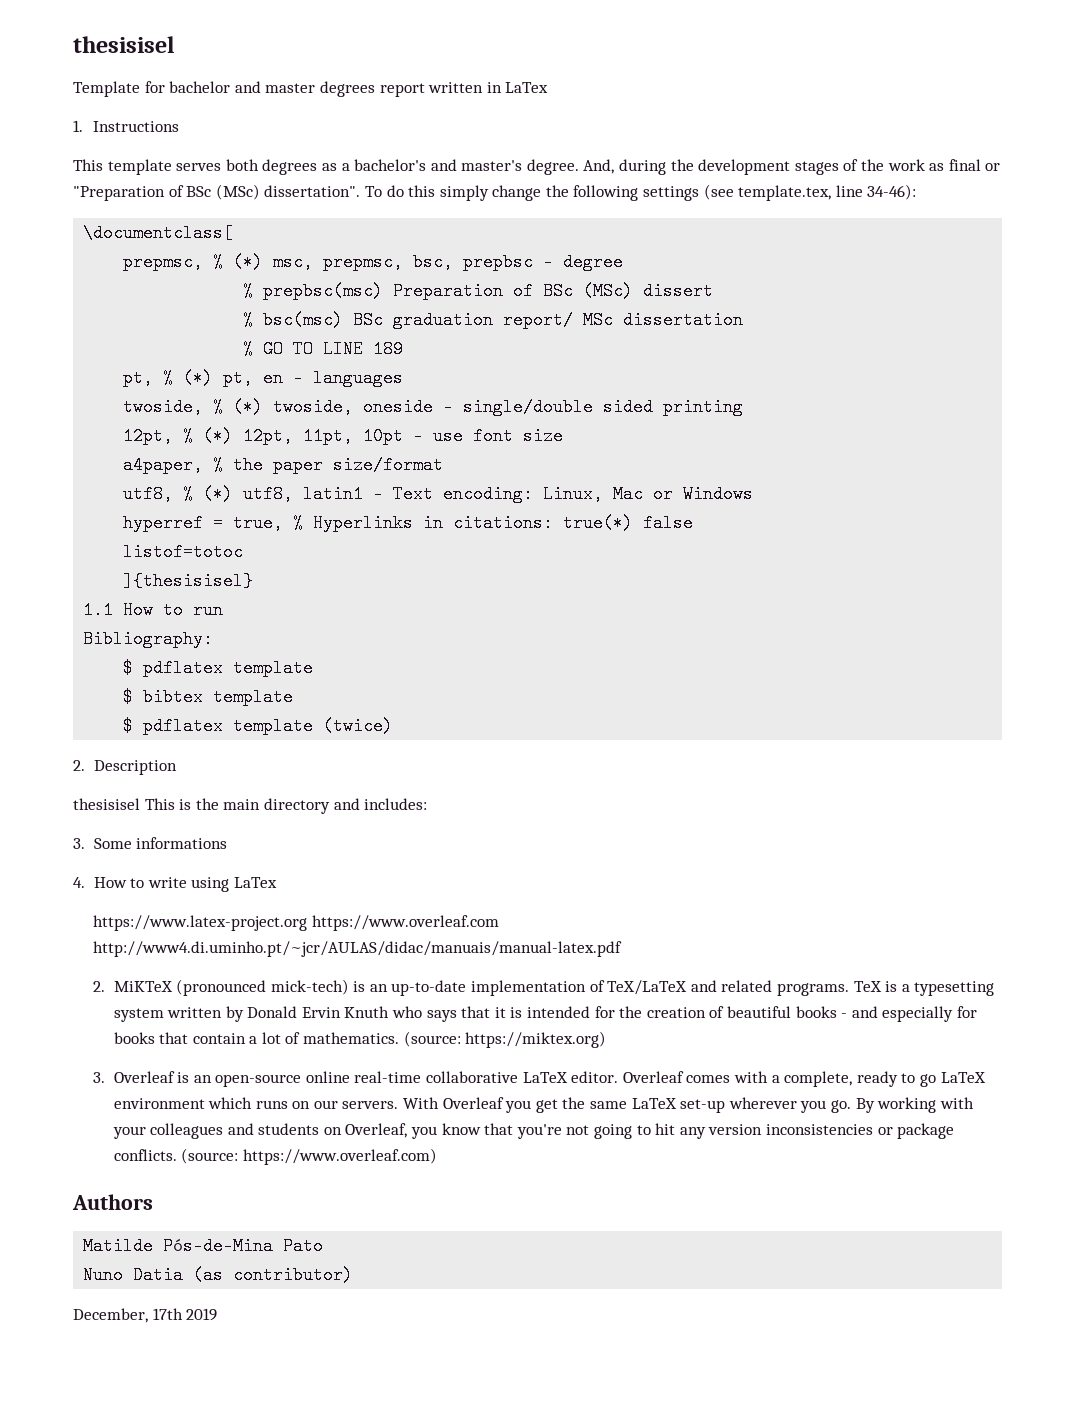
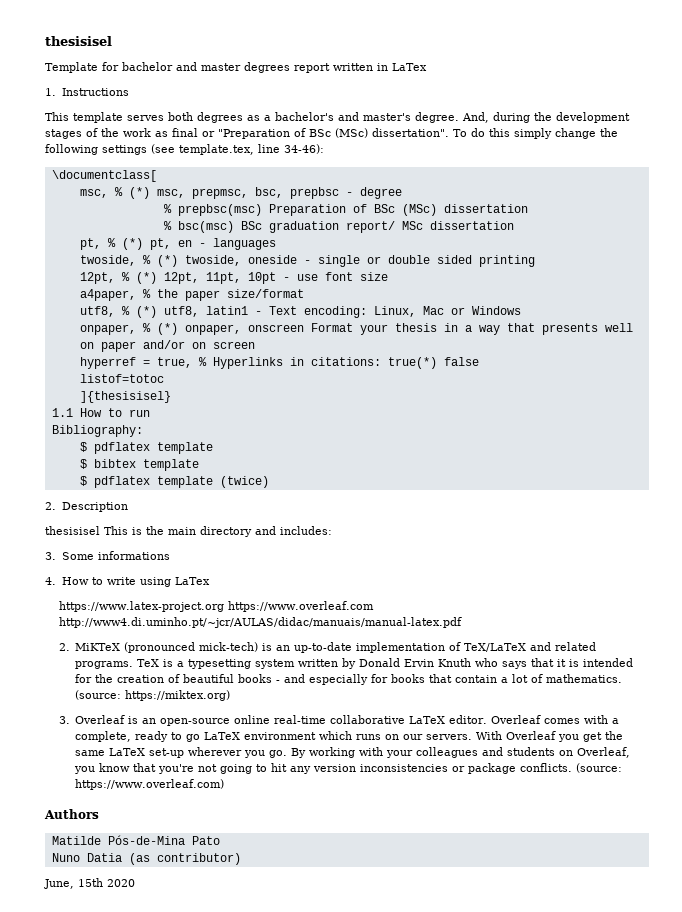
- prepmsc, % (*) msc, prepmsc, bsc, prepbsc - degree
+ msc, % (*) msc, prepmsc, bsc, prepbsc - degree
- % prepbsc(msc) Preparation of BSc (MSc) dissert
+ % prepbsc(msc) Preparation of BSc (MSc) dissertation
- % GO TO LINE 189
- twoside, % (*) twoside, oneside - single/double sided printing
+ twoside, % (*) twoside, oneside - single or double sided printing
+ onpaper, % (*) onpaper, onscreen Format your thesis in a way that presents well on paper and/or on screen
- December, 17th 2019
+ June, 15th 2020

